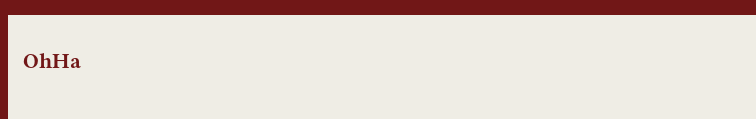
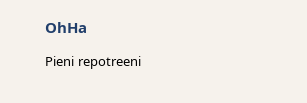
+ Pieni repotreeni

